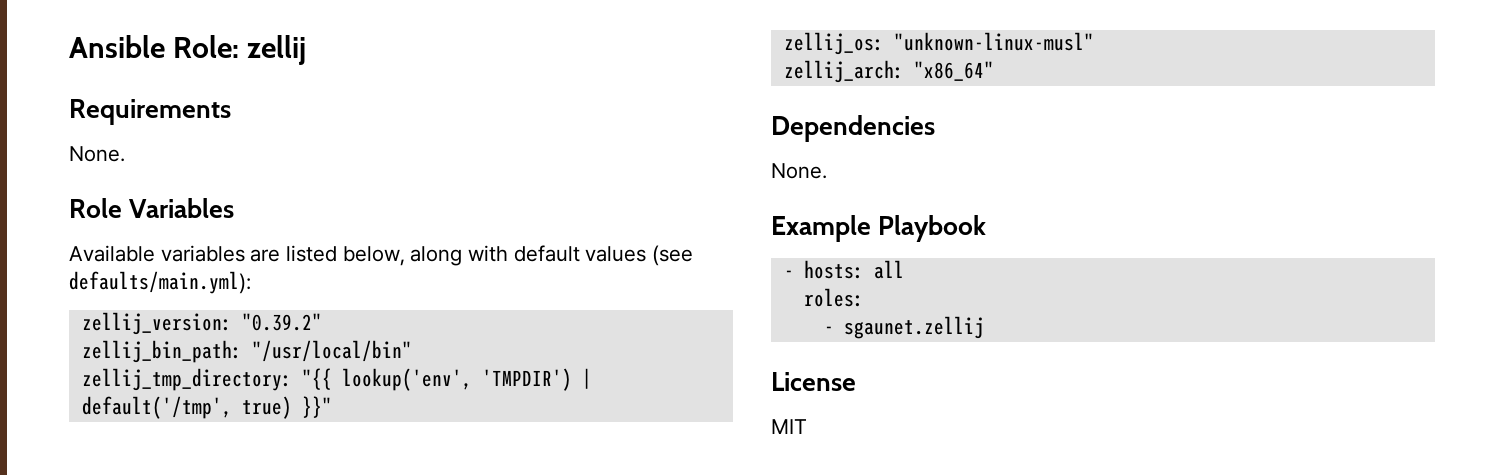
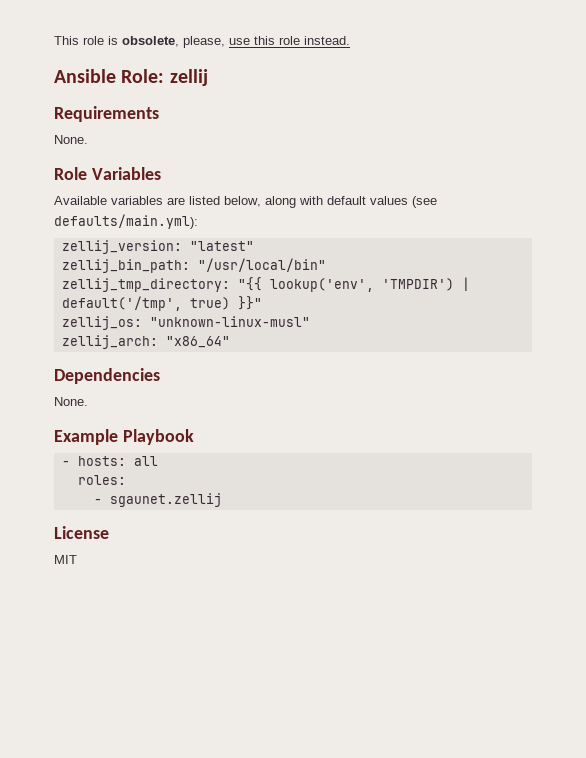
+ This role is obsolete, please, use this role instead.
- zellij_version: "0.39.2"
+ zellij_version: "latest"

